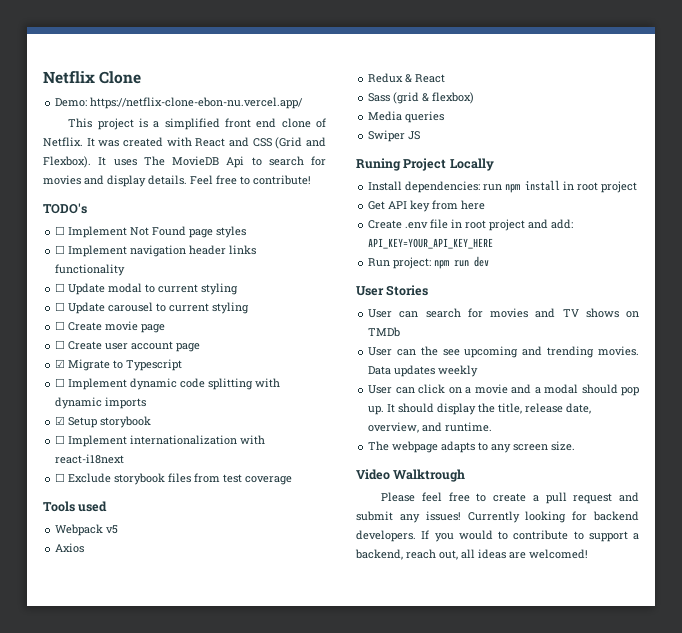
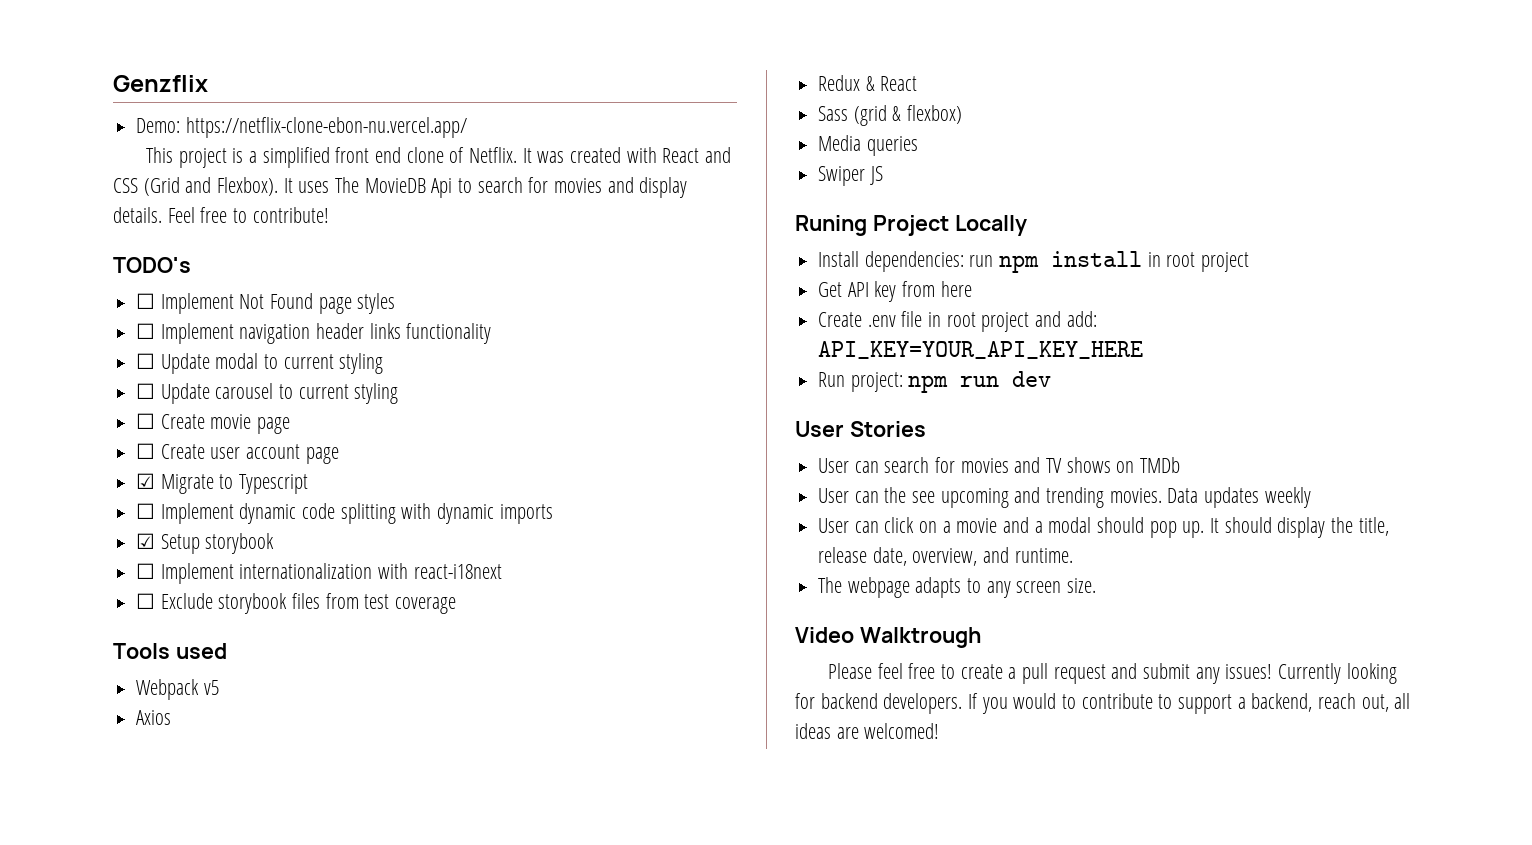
- Netflix Clone
+ Genzflix

